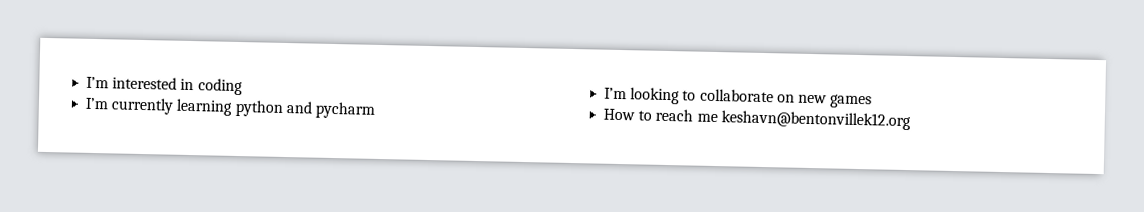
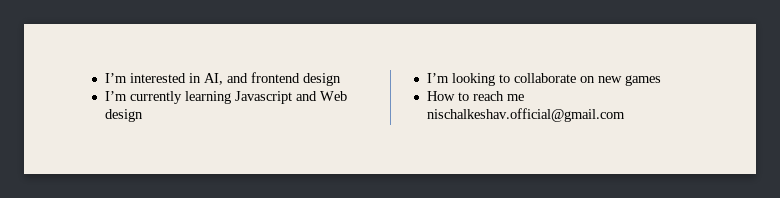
- I’m interested in coding
+ I’m interested in AI, and frontend design
- I’m currently learning python and pycharm
+ I’m currently learning Javascript and Web design
- How to reach me keshavn@bentonvillek12.org
+ How to reach me nischalkeshav.official@gmail.com

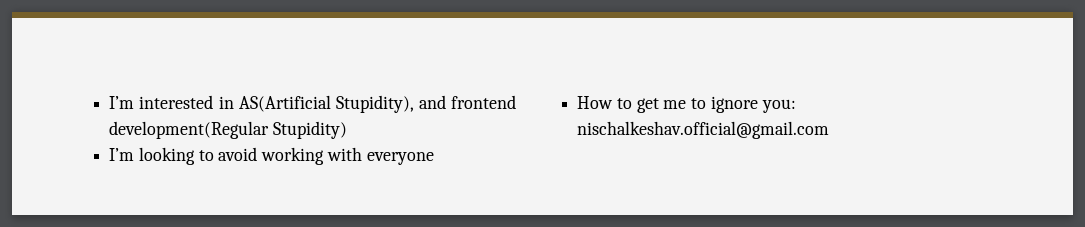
- I’m interested in AI, and frontend design
- I’m currently learning Javascript and Web design
- I’m looking to collaborate on new games
- How to reach me nischalkeshav.official@gmail.com
+ I’m interested in AS(Artificial Stupidity), and frontend development(Regular Stupidity)
+ I’m looking to avoid working with everyone
+ How to get me to ignore you: nischalkeshav.official@gmail.com

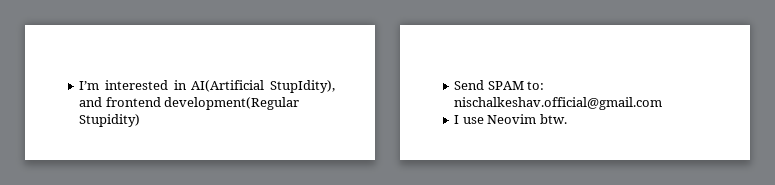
- I’m interested in AS(Artificial Stupidity), and frontend development(Regular Stupidity)
+ I’m interested in AI(Artificial StupIdity), and frontend development(Regular Stupidity)
- I’m looking to avoid working with everyone
- How to get me to ignore you: nischalkeshav.official@gmail.com
+ Send SPAM to: nischalkeshav.official@gmail.com
+ I use Neovim btw.

